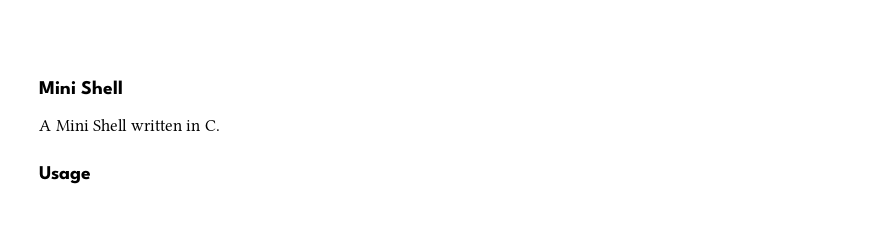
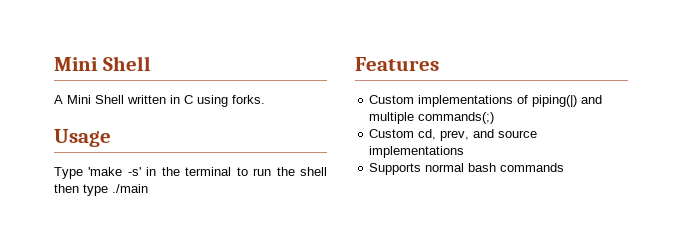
- A Mini Shell written in C.
+ A Mini Shell written in C using forks.
  Usage
+ Type 'make -s' in the terminal to run the shell then type ./main
+ Features
+ Custom implementations of piping(|) and multiple commands(;)
+ Custom cd, prev, and source implementations
+ Supports normal bash commands

